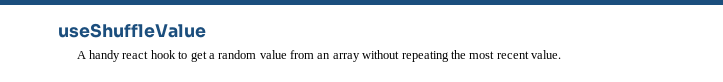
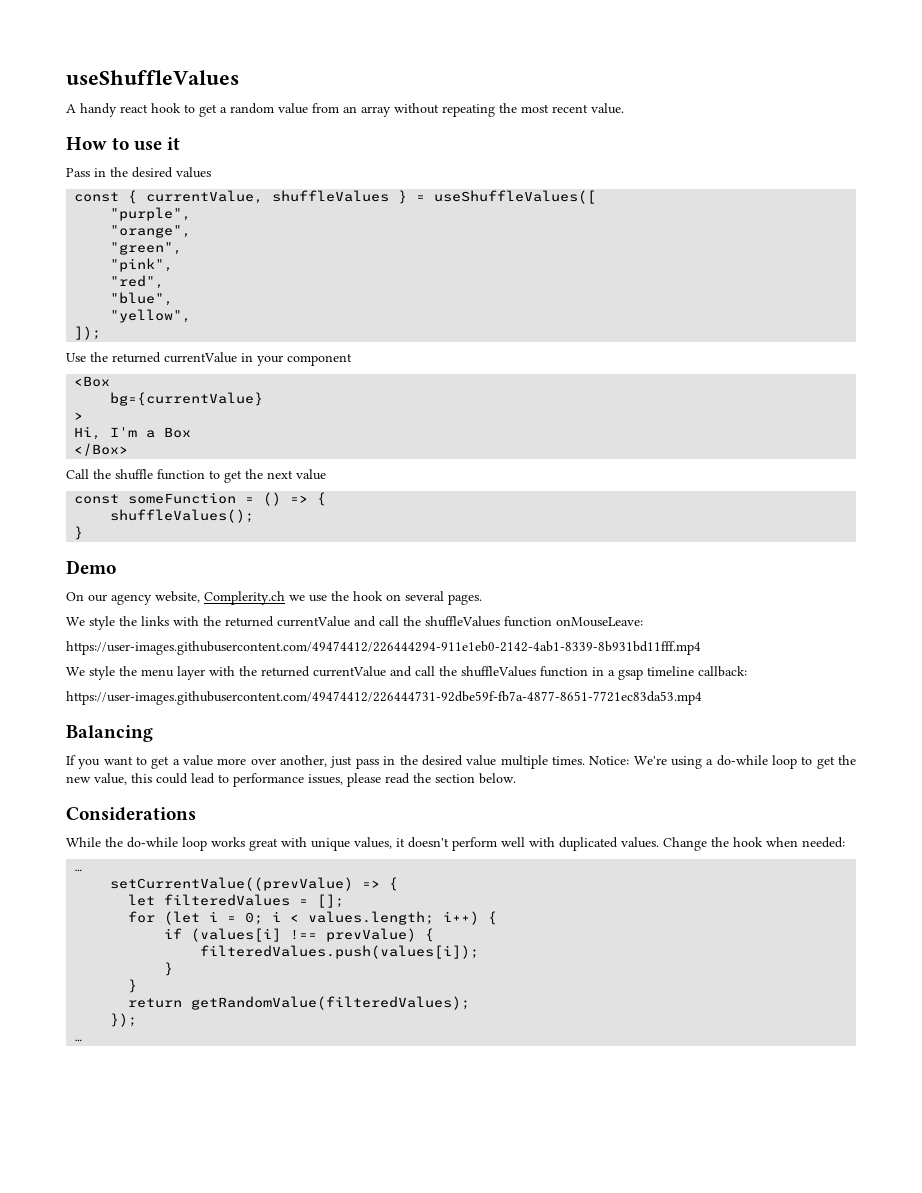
- useShuffleValue
+ useShuffleValues
+ How to use it
+ Pass in the desired values
+ const { currentValue, shuffleValues } = useShuffleValues([
+ "purple",
+ "orange",
+ "green",
+ "pink",
+ "red",
+ "blue",
+ "yellow",
+ ]);
+ Use the returned currentValue in your component
+ <Box
+ bg={currentValue}
+ >
+ Hi, I'm a Box
+ </Box>
+ Call the shuffle function to get the next value
+ const someFunction = () => {
+ shuffleValues();
+ }
+ Demo
+ On our agency website, Complerity.ch we use the hook on several pages.
+ We style the links with the returned currentValue and call the shuffleValues function onMouseLeave:
+ https://user-images.githubusercontent.com/49474412/226444294-911e1eb0-2142-4ab1-8339-8b931bd11fff.mp4
+ We style the menu layer with the returned currentValue and call the shuffleValues function in a gsap timeline callback:
+ https://user-images.githubusercontent.com/49474412/226444731-92dbe59f-fb7a-4877-8651-7721ec83da53.mp4
+ Balancing
+ If you want to get a value more over another, just pass in the desired value multiple times. Notice: We're using a do-while loop to get the new value, this could lead to performance issues, please read the section below.
+ Considerations
+ While the do-while loop works great with unique values, it doesn't perform well with duplicated values. Change the hook when needed:
+ …
+ setCurrentValue((prevValue) => {
+ let filteredValues = [];
+ for (let i = 0; i < values.length; i++) {
+ if (values[i] !== prevValue) {
+ filteredValues.push(values[i]);
+ }
+ }
+ return getRandomValue(filteredValues);
+ });
+ …

